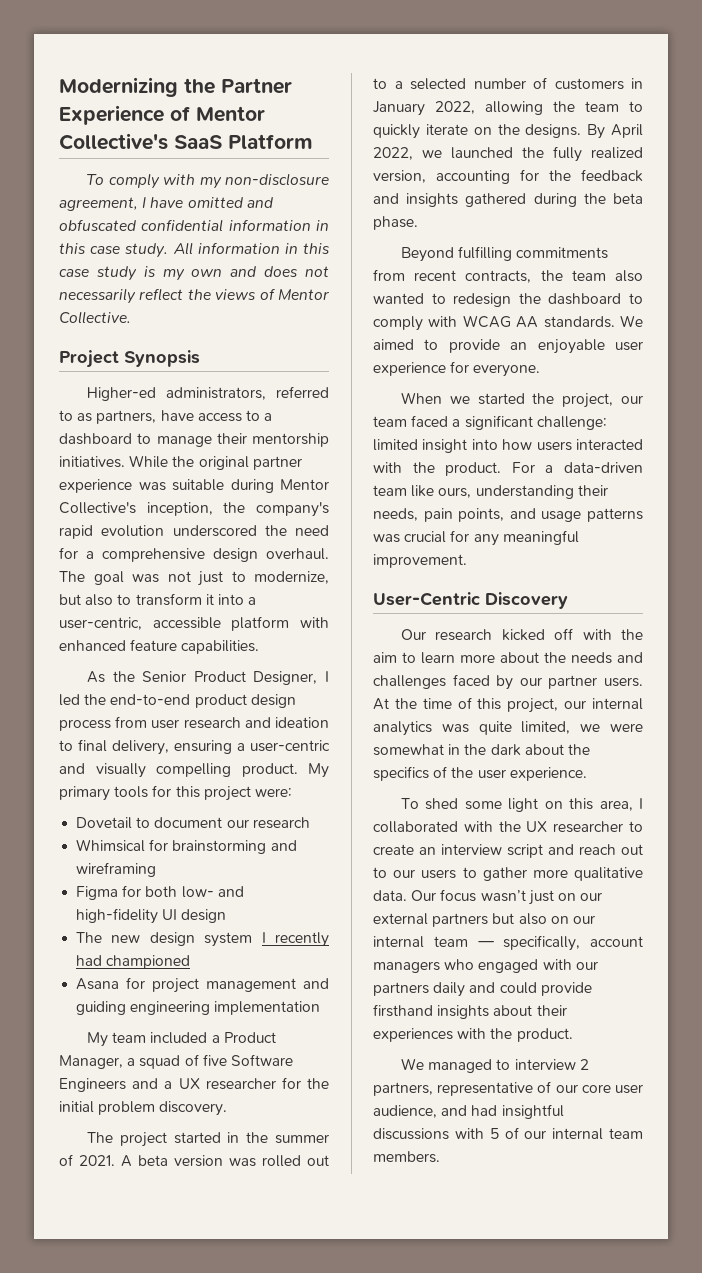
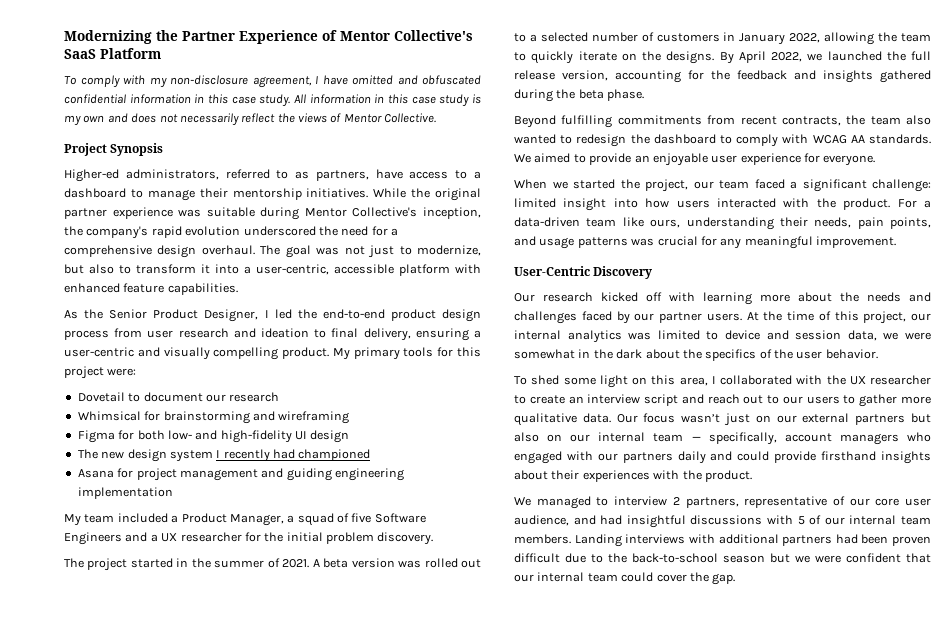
- By April 2022, we launched the fully realized version, accounting for the feedback and insights gathered during the beta phase.
+ By April 2022, we launched the full release version, accounting for the feedback and insights gathered during the beta phase.
- Our research kicked off with the aim to learn more about the needs and challenges faced by our partner users.
+ Our research kicked off with learning more about the needs and challenges faced by our partner users.
- At the time of this project, our internal analytics was quite limited, we were somewhat in the dark about the specifics of the user experience.
+ At the time of this project, our internal analytics was limited to device and session data, we were somewhat in the dark about the specifics of the user behavior.
+ Landing interviews with additional partners had been proven difficult due to the back-to-school season but we were confident that our internal team could cover the gap.

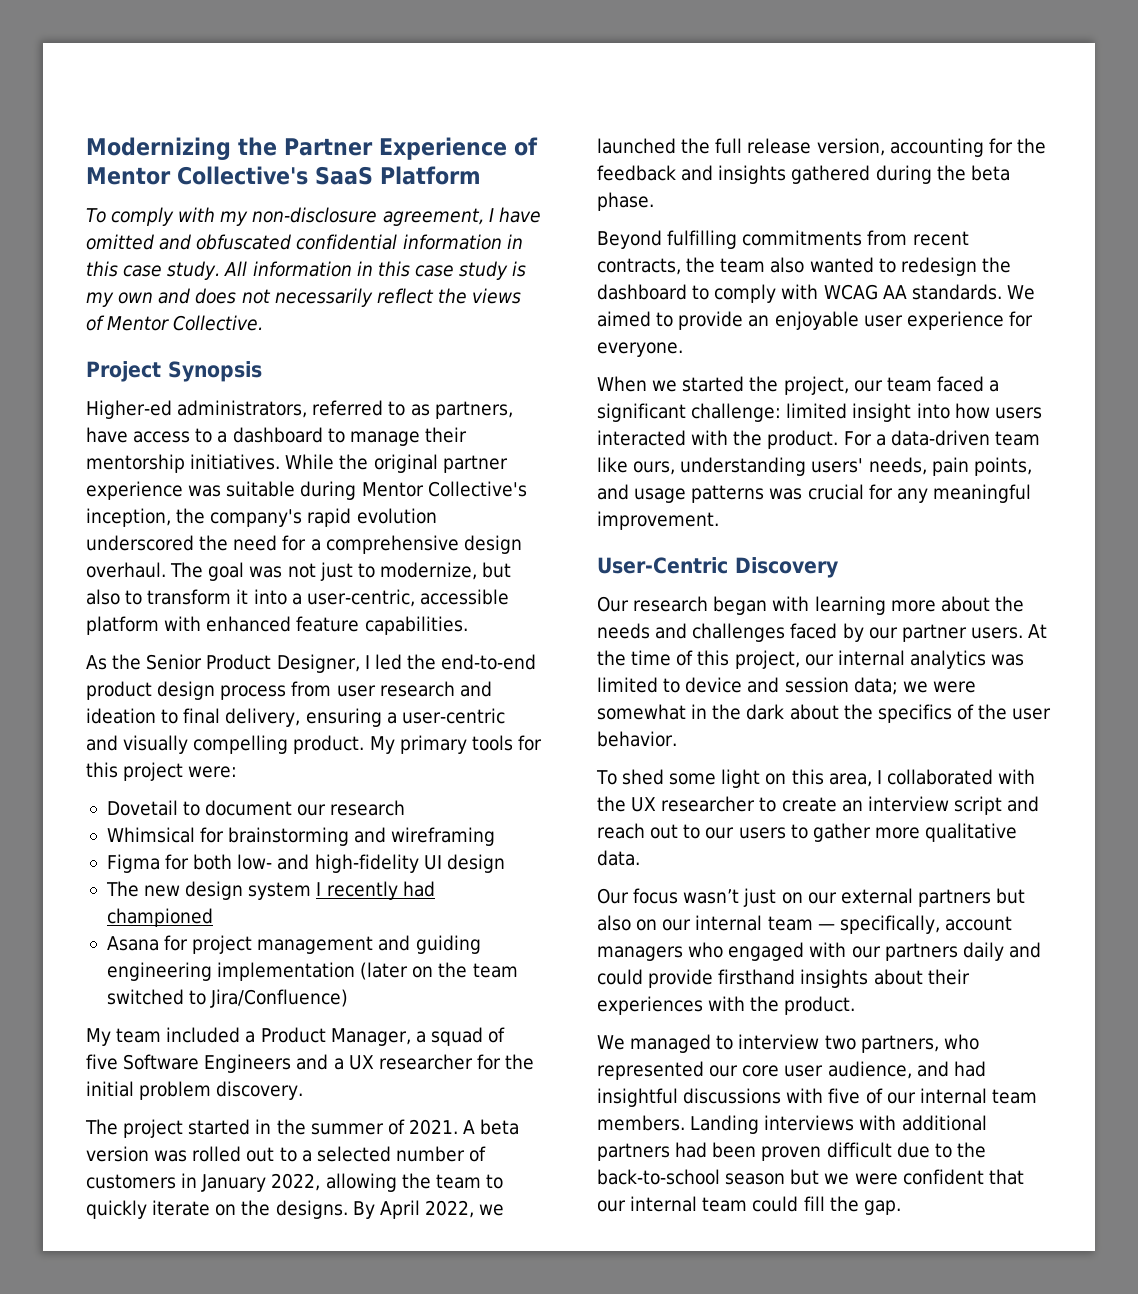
- Asana for project management and guiding engineering implementation
+ Asana for project management and guiding engineering implementation (later on the team switched to Jira/Confluence)
- For a data-driven team like ours, understanding their needs, pain points, and usage patterns was crucial for any meaningful improvement.
+ For a data-driven team like ours, understanding users' needs, pain points, and usage patterns was crucial for any meaningful improvement.
- Our research kicked off with learning more about the needs and challenges faced by our partner users.
+ Our research began with learning more about the needs and challenges faced by our partner users.
- At the time of this project, our internal analytics was limited to device and session data, we were somewhat in the dark about the specifics of the user behavior.
+ At the time of this project, our internal analytics was limited to device and session data; we were somewhat in the dark about the specifics of the user behavior.
- To shed some light on this area, I collaborated with the UX researcher to create an interview script and reach out to our users to gather more qualitative data. Our focus wasn’t just on our external partners but also on our internal team — specifically, account managers who engaged with our partners daily and could provide firsthand insights about their experiences with the product.
+ To shed some light on this area, I collaborated with the UX researcher to create an interview script and reach out to our users to gather more qualitative data.
+ Our focus wasn’t just on our external partners but also on our internal team — specifically, account managers who engaged with our partners daily and could provide firsthand insights about their experiences with the product.
- We managed to interview 2 partners, representative of our core user audience, and had insightful discussions with 5 of our internal team members.
+ We managed to interview two partners, who represented our core user audience, and had insightful discussions with five of our internal team members.
- Landing interviews with additional partners had been proven difficult due to the back-to-school season but we were confident that our internal team could cover the gap.
+ Landing interviews with additional partners had been proven difficult due to the back-to-school season but we were confident that our internal team could fill the gap.

